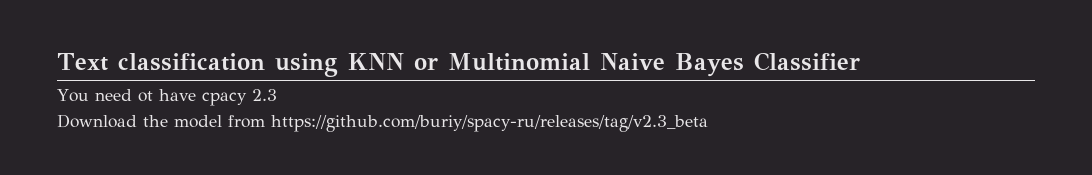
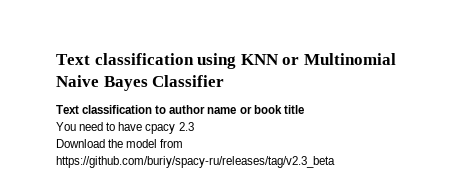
+ Text classification to author name or book title
- You need ot have cpacy 2.3
+ You need to have cpacy 2.3

